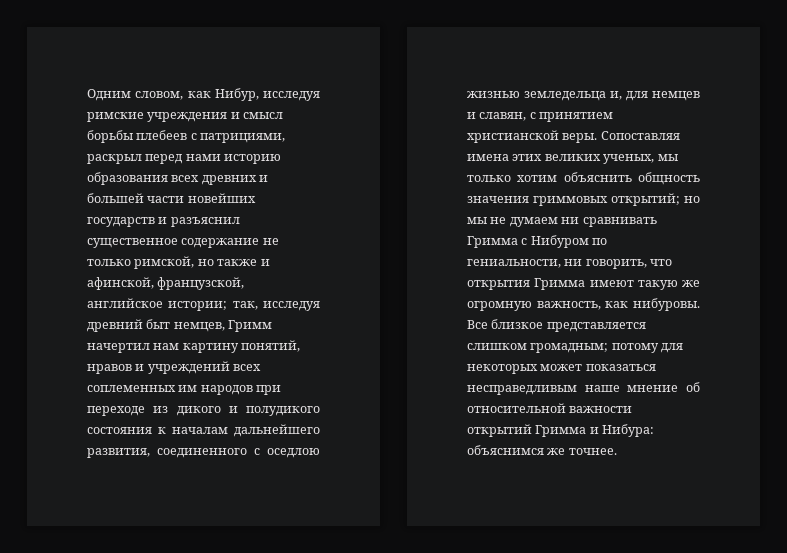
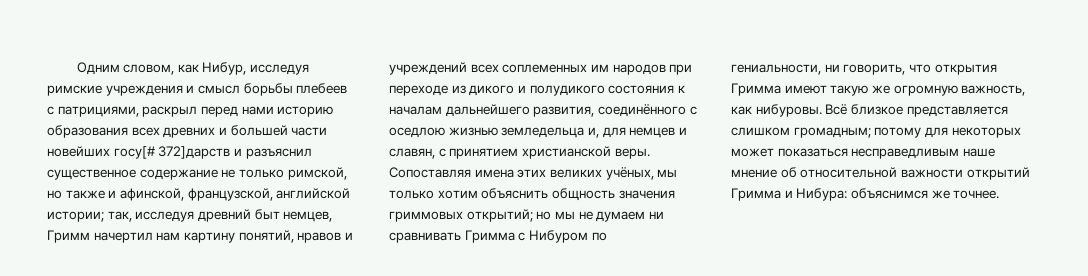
- Одним словом, как Нибур, исследуя римские учреждения и смысл борьбы плебеев с патрициями, раскрыл перед нами историю образования всех древних и большей части новейших государств и разъяснил существенное содержание не только римской, но также и афинской, французской, английское истории;
+ Одним словом, как Нибур, исследуя римские учреждения и смысл борьбы плебеев с патрициями, раскрыл перед нами историю образования всех древних и большей части новейших госу[# 372]дарств и разъяснил существенное содержание не только римской, но также и афинской, французской, английской истории;
- так, исследуя древний быт немцев, Гримм начертил нам картину понятий, нравов и учреждений всех соплеменных им народов при переходе из дикого и полудикого состояния к началам дальнейшего развития, соединенного с оседлою жизнью земледельца и, для немцев и славян, с принятием христианской веры.
+ так, исследуя древний быт немцев, Гримм начертил нам картину понятий, нравов и учреждений всех соплеменных им народов при переходе из дикого и полудикого состояния к началам дальнейшего развития, соединённого с оседлою жизнью земледельца и, для немцев и славян, с принятием христианской веры.
- Сопоставляя имена этих великих ученых, мы только хотим объяснить общность значения гриммовых открытий; но мы не думаем ни сравнивать Гримма с Нибуром по гениальности, ни говорить, что открытия Гримма имеют такую же огромную важность, как нибуровы.
+ Сопоставляя имена этих великих учёных, мы только хотим объяснить общность значения гриммовых открытий; но мы не думаем ни сравнивать Гримма с Нибуром по гениальности, ни говорить, что открытия Гримма имеют такую же огромную важность, как нибуровы.
- Все близкое представляется слишком громадным; потому для некоторых может показаться несправедливым наше мнение об относительной важности открытий Гримма и Нибура: объяснимся же точнее.
+ Всё близкое представляется слишком громадным; потому для некоторых может показаться несправедливым наше мнение об относительной важности открытий Гримма и Нибура: объяснимся же точнее.

